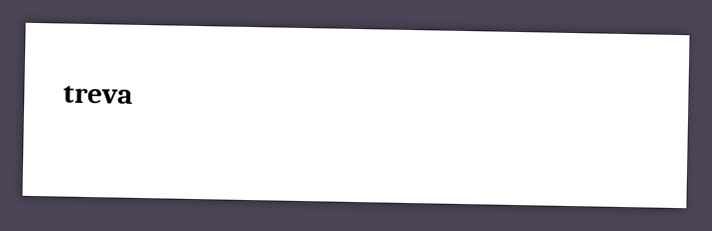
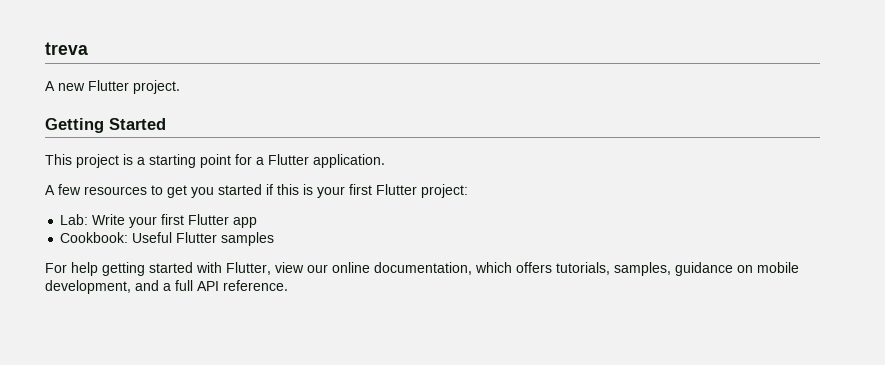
+ A new Flutter project.
+ Getting Started
+ This project is a starting point for a Flutter application.
+ A few resources to get you started if this is your first Flutter project:
+ Lab: Write your first Flutter app
+ Cookbook: Useful Flutter samples
+ For help getting started with Flutter, view our online documentation, which offers tutorials, samples, guidance on mobile development, and a full API reference.

